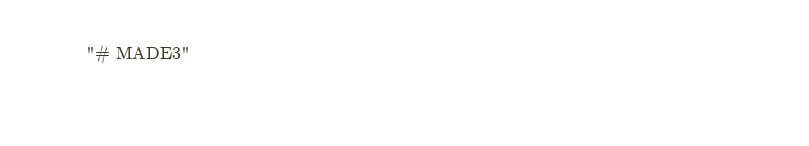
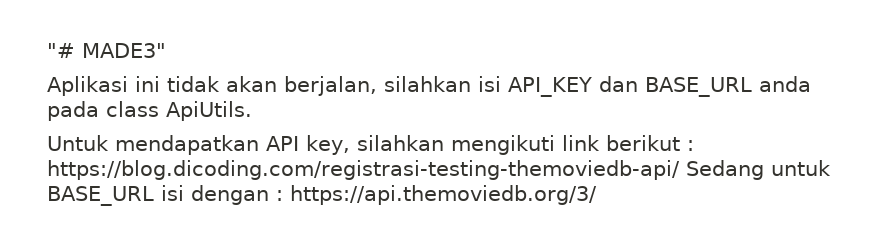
+ Aplikasi ini tidak akan berjalan, silahkan isi API_KEY dan BASE_URL anda pada class ApiUtils.
+ Untuk mendapatkan API key, silahkan mengikuti link berikut : https://blog.dicoding.com/registrasi-testing-themoviedb-api/ Sedang untuk BASE_URL isi dengan : https://api.themoviedb.org/3/

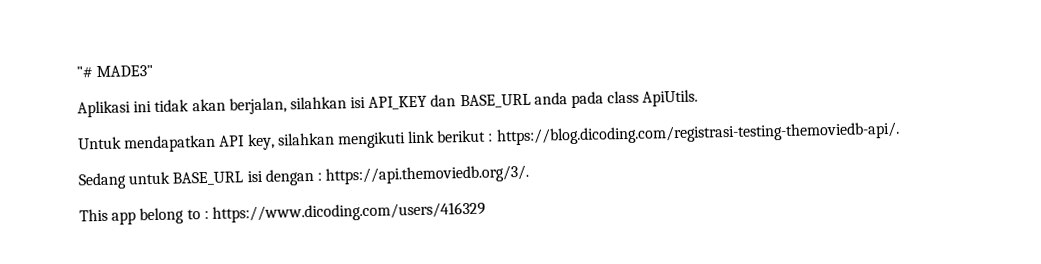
- Untuk mendapatkan API key, silahkan mengikuti link berikut : https://blog.dicoding.com/registrasi-testing-themoviedb-api/ Sedang untuk BASE_URL isi dengan : https://api.themoviedb.org/3/
+ Untuk mendapatkan API key, silahkan mengikuti link berikut : https://blog.dicoding.com/registrasi-testing-themoviedb-api/.
+ Sedang untuk BASE_URL isi dengan : https://api.themoviedb.org/3/.
+ This app belong to : https://www.dicoding.com/users/416329

